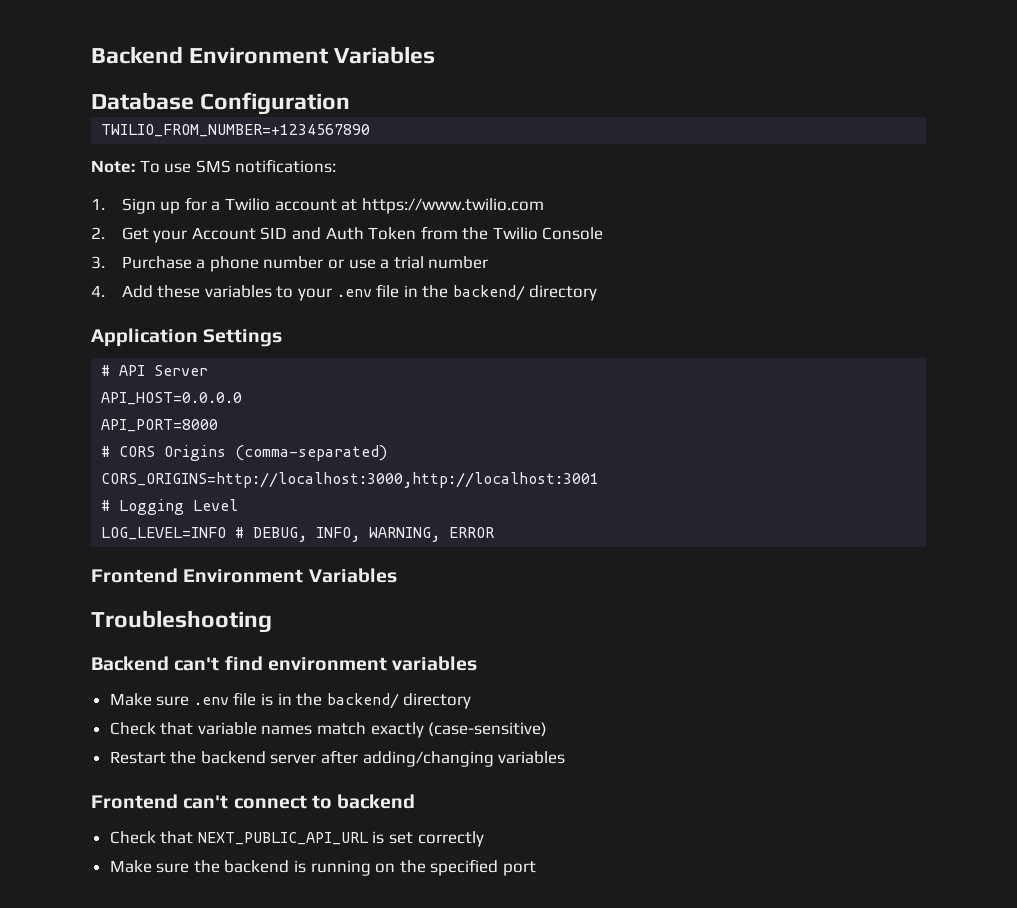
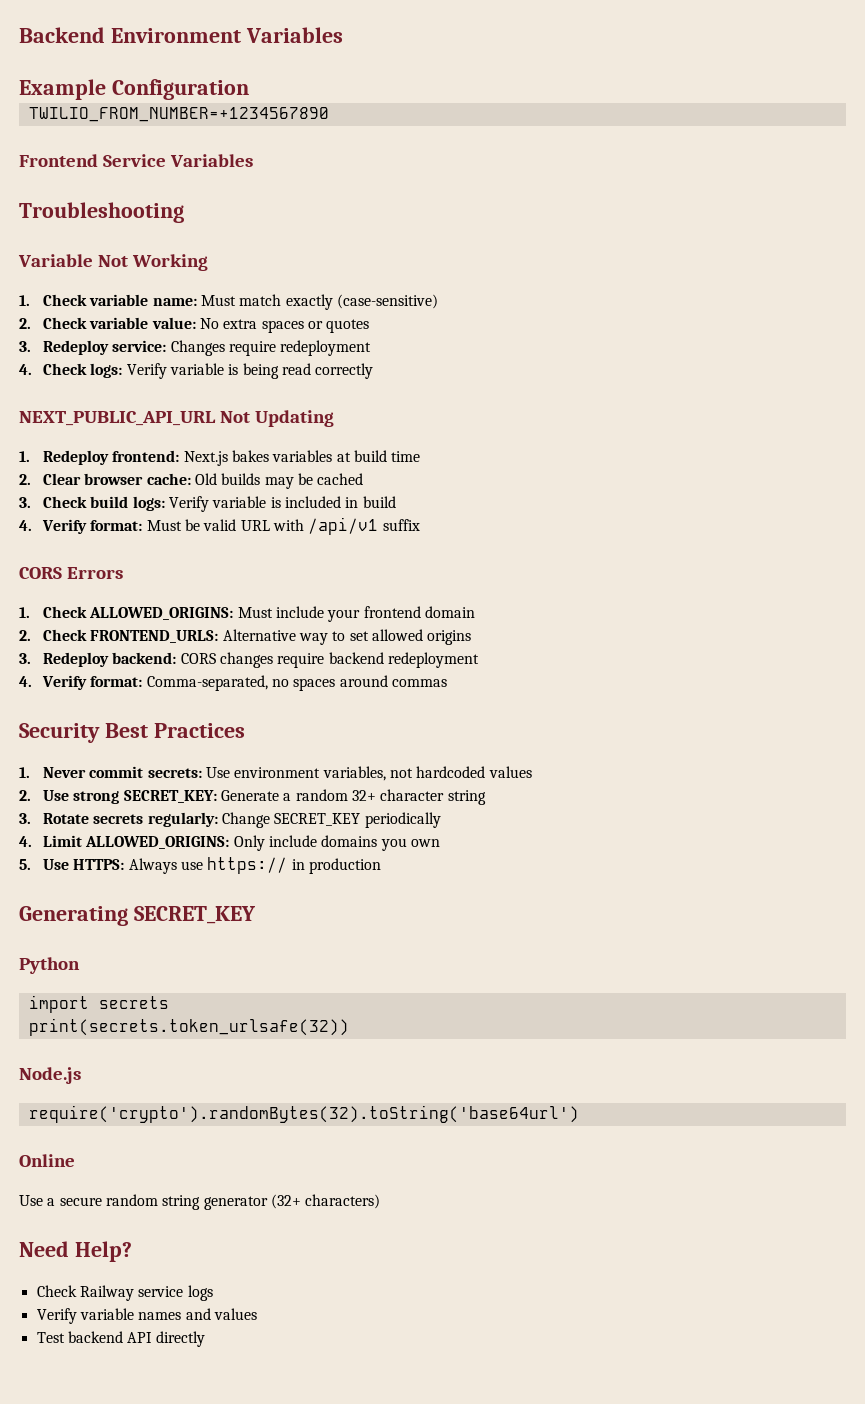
- Database Configuration
+ Example Configuration
- Note: To use SMS notifications:
- 1. Sign up for a Twilio account at https://www.twilio.com
- 2. Get your Account SID and Auth Token from the Twilio Console
- 3. Purchase a phone number or use a trial number
- 4. Add these variables to your .env file in the backend/ directory
- Application Settings
- # API Server
- API_HOST=0.0.0.0
- API_PORT=8000
- # CORS Origins (comma-separated)
- CORS_ORIGINS=http://localhost:3000,http://localhost:3001
- # Logging Level
- LOG_LEVEL=INFO # DEBUG, INFO, WARNING, ERROR
- Frontend Environment Variables
+ Frontend Service Variables
- Backend can't find environment variables
- Make sure .env file is in the backend/ directory
- Check that variable names match exactly (case-sensitive)
- Restart the backend server after adding/changing variables
- Frontend can't connect to backend
- Check that NEXT_PUBLIC_API_URL is set correctly
- Make sure the backend is running on the specified port
+ Variable Not Working
+ 1. Check variable name: Must match exactly (case-sensitive)
+ 2. Check variable value: No extra spaces or quotes
+ 3. Redeploy service: Changes require redeployment
+ 4. Check logs: Verify variable is being read correctly
+ NEXT_PUBLIC_API_URL Not Updating
+ 1. Redeploy frontend: Next.js bakes variables at build time
+ 2. Clear browser cache: Old builds may be cached
+ 3. Check build logs: Verify variable is included in build
+ 4. Verify format: Must be valid URL with /api/v1 suffix
+ CORS Errors
+ 1. Check ALLOWED_ORIGINS: Must include your frontend domain
+ 2. Check FRONTEND_URLS: Alternative way to set allowed origins
+ 3. Redeploy backend: CORS changes require backend redeployment
+ 4. Verify format: Comma-separated, no spaces around commas
+ Security Best Practices
+ 1. Never commit secrets: Use environment variables, not hardcoded values
+ 2. Use strong SECRET_KEY: Generate a random 32+ character string
+ 3. Rotate secrets regularly: Change SECRET_KEY periodically
+ 4. Limit ALLOWED_ORIGINS: Only include domains you own
+ 5. Use HTTPS: Always use https:// in production
+ Generating SECRET_KEY
+ Python
+ import secrets
+ print(secrets.token_urlsafe(32))
+ Node.js
+ require('crypto').randomBytes(32).toString('base64url')
+ Online
+ Use a secure random string generator (32+ characters)
+ Need Help?
+ Check Railway service logs
+ Verify variable names and values
+ Test backend API directly

